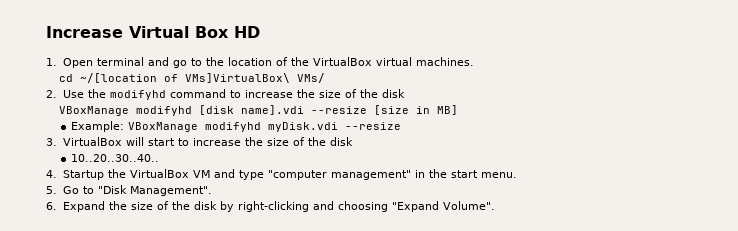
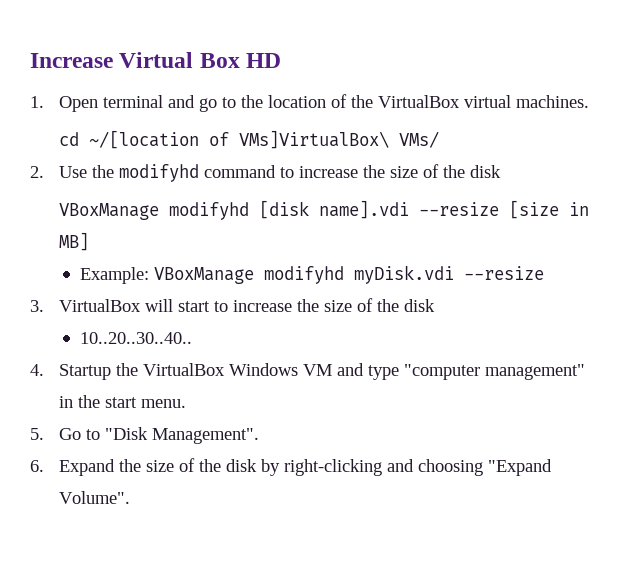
- 4. Startup the VirtualBox VM and type "computer management" in the start menu.
+ 4. Startup the VirtualBox Windows VM and type "computer management" in the start menu.

